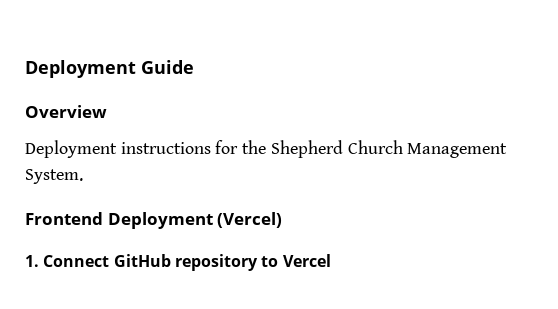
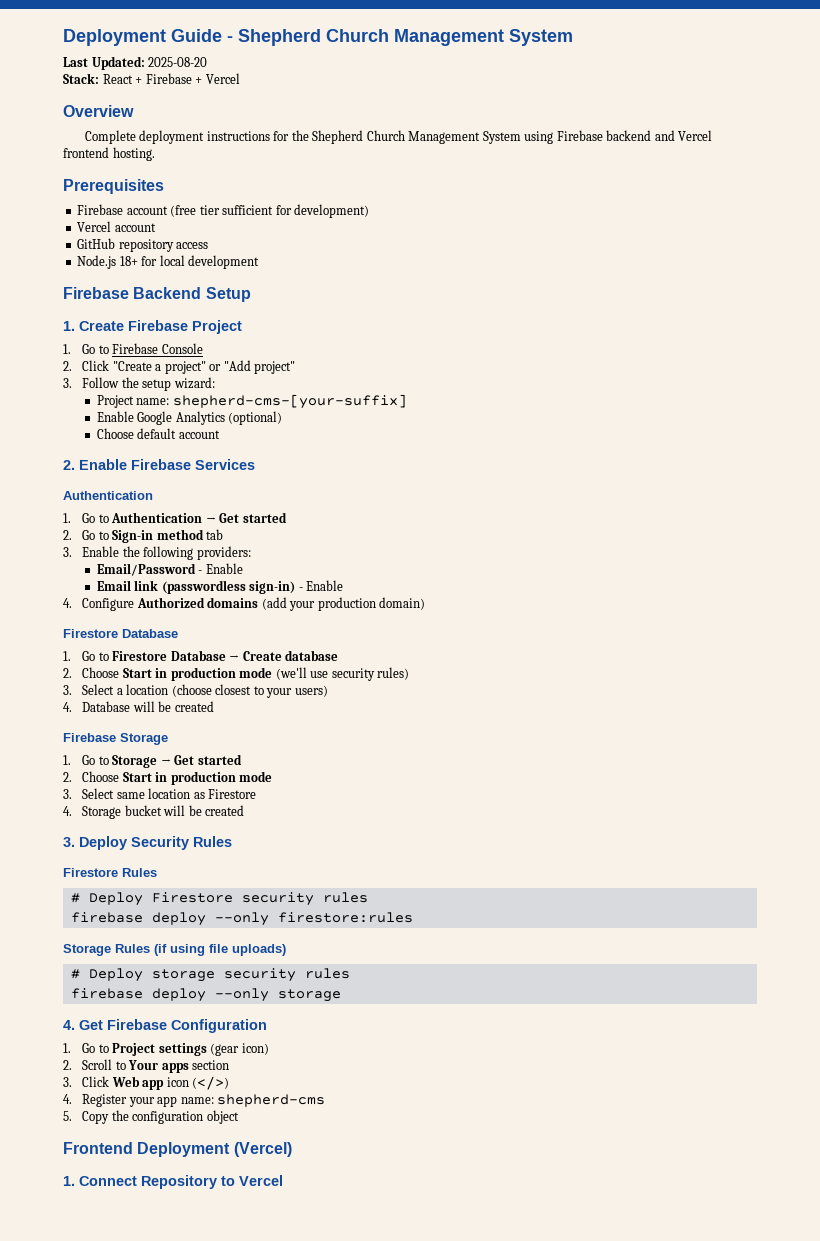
- Deployment Guide
+ Deployment Guide - Shepherd Church Management System
+ Last Updated: 2025-08-20
+ Stack: React + Firebase + Vercel
- Deployment instructions for the Shepherd Church Management System.
+ Complete deployment instructions for the Shepherd Church Management System using Firebase backend and Vercel frontend hosting.
+ Prerequisites
+ Firebase account (free tier sufficient for development)
+ Vercel account
+ GitHub repository access
+ Node.js 18+ for local development
+ Firebase Backend Setup
+ 1. Create Firebase Project
+ 1. Go to Firebase Console
+ 2. Click "Create a project" or "Add project"
+ 3. Follow the setup wizard:
+ Project name: shepherd-cms-[your-suffix]
+ Enable Google Analytics (optional)
+ Choose default account
+ 2. Enable Firebase Services
+ Authentication
+ 1. Go to Authentication → Get started
+ 2. Go to Sign-in method tab
+ 3. Enable the following providers:
+ Email/Password - Enable
+ Email link (passwordless sign-in) - Enable
+ 4. Configure Authorized domains (add your production domain)
+ Firestore Database
+ 1. Go to Firestore Database → Create database
+ 2. Choose Start in production mode (we'll use security rules)
+ 3. Select a location (choose closest to your users)
+ 4. Database will be created
+ Firebase Storage
+ 1. Go to Storage → Get started
+ 2. Choose Start in production mode
+ 3. Select same location as Firestore
+ 4. Storage bucket will be created
+ 3. Deploy Security Rules
+ Firestore Rules
+ # Deploy Firestore security rules
+ firebase deploy --only firestore:rules
+ Storage Rules (if using file uploads)
+ # Deploy storage security rules
+ firebase deploy --only storage
+ 4. Get Firebase Configuration
+ 1. Go to Project settings (gear icon)
+ 2. Scroll to Your apps section
+ 3. Click Web app icon (</>)
+ 4. Register your app name: shepherd-cms
+ 5. Copy the configuration object
- 1. Connect GitHub repository to Vercel
+ 1. Connect Repository to Vercel

